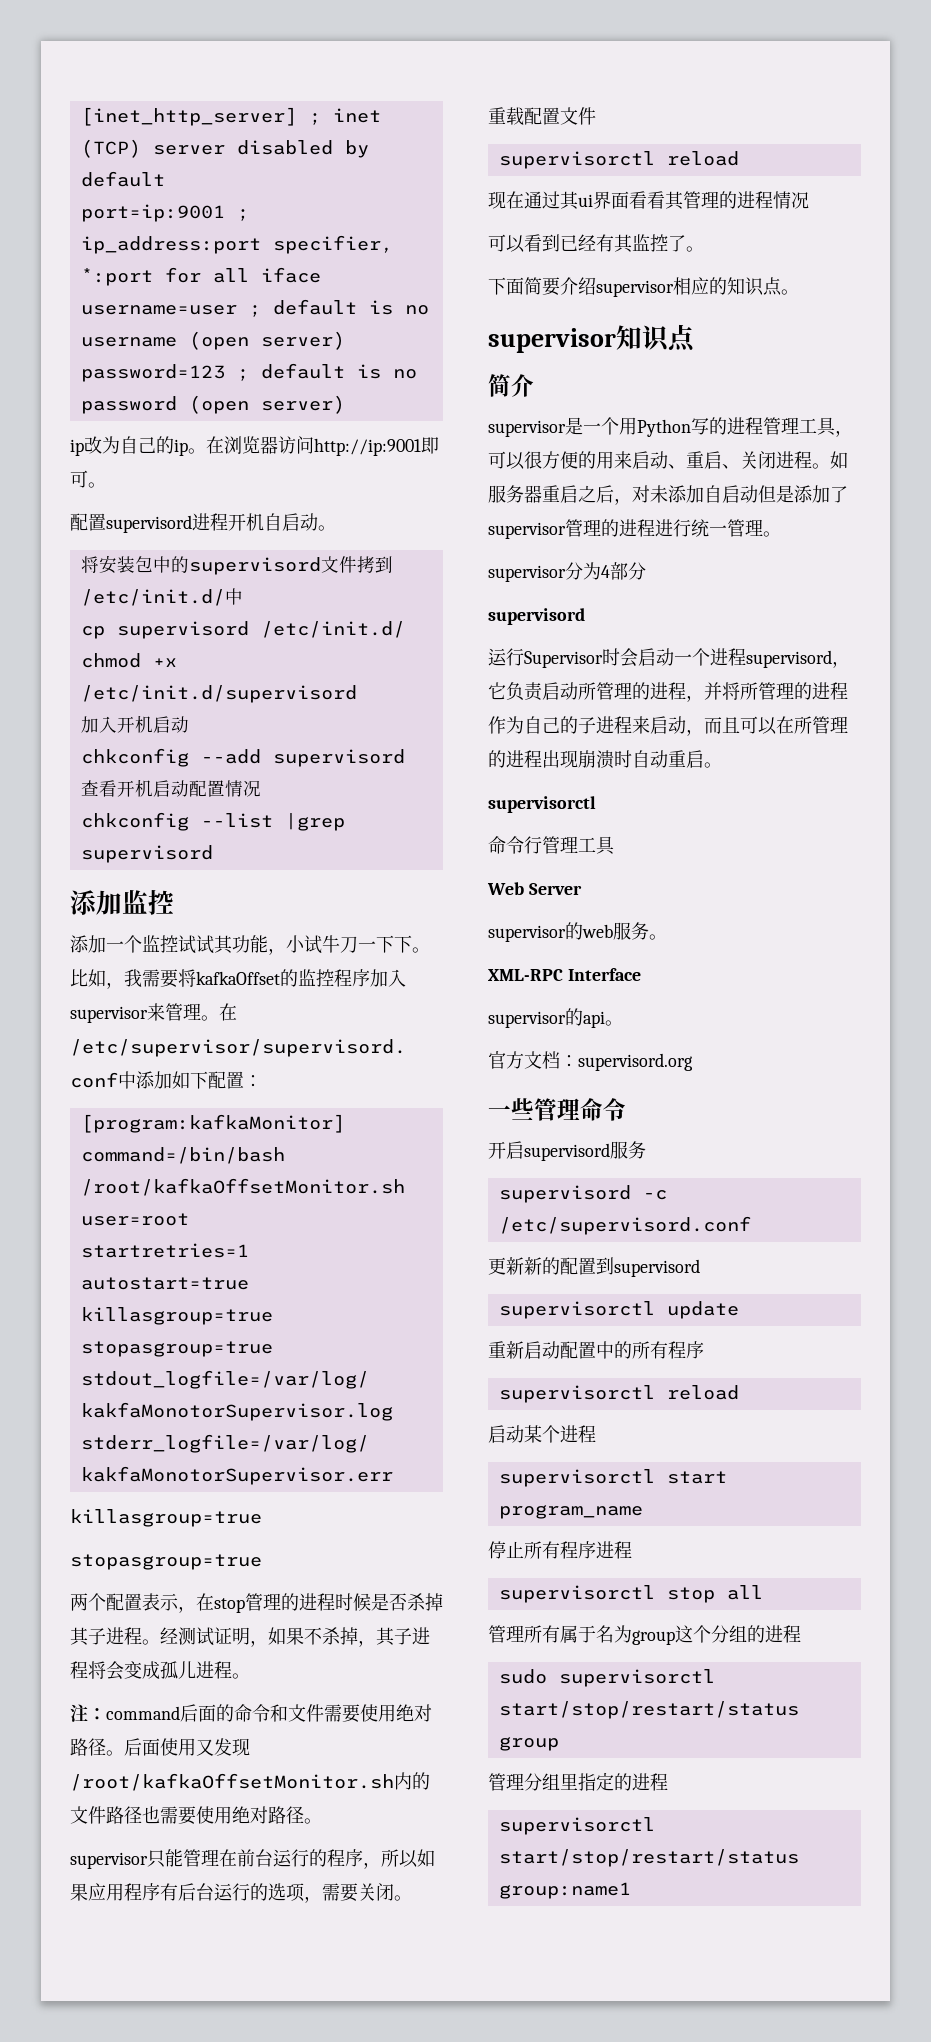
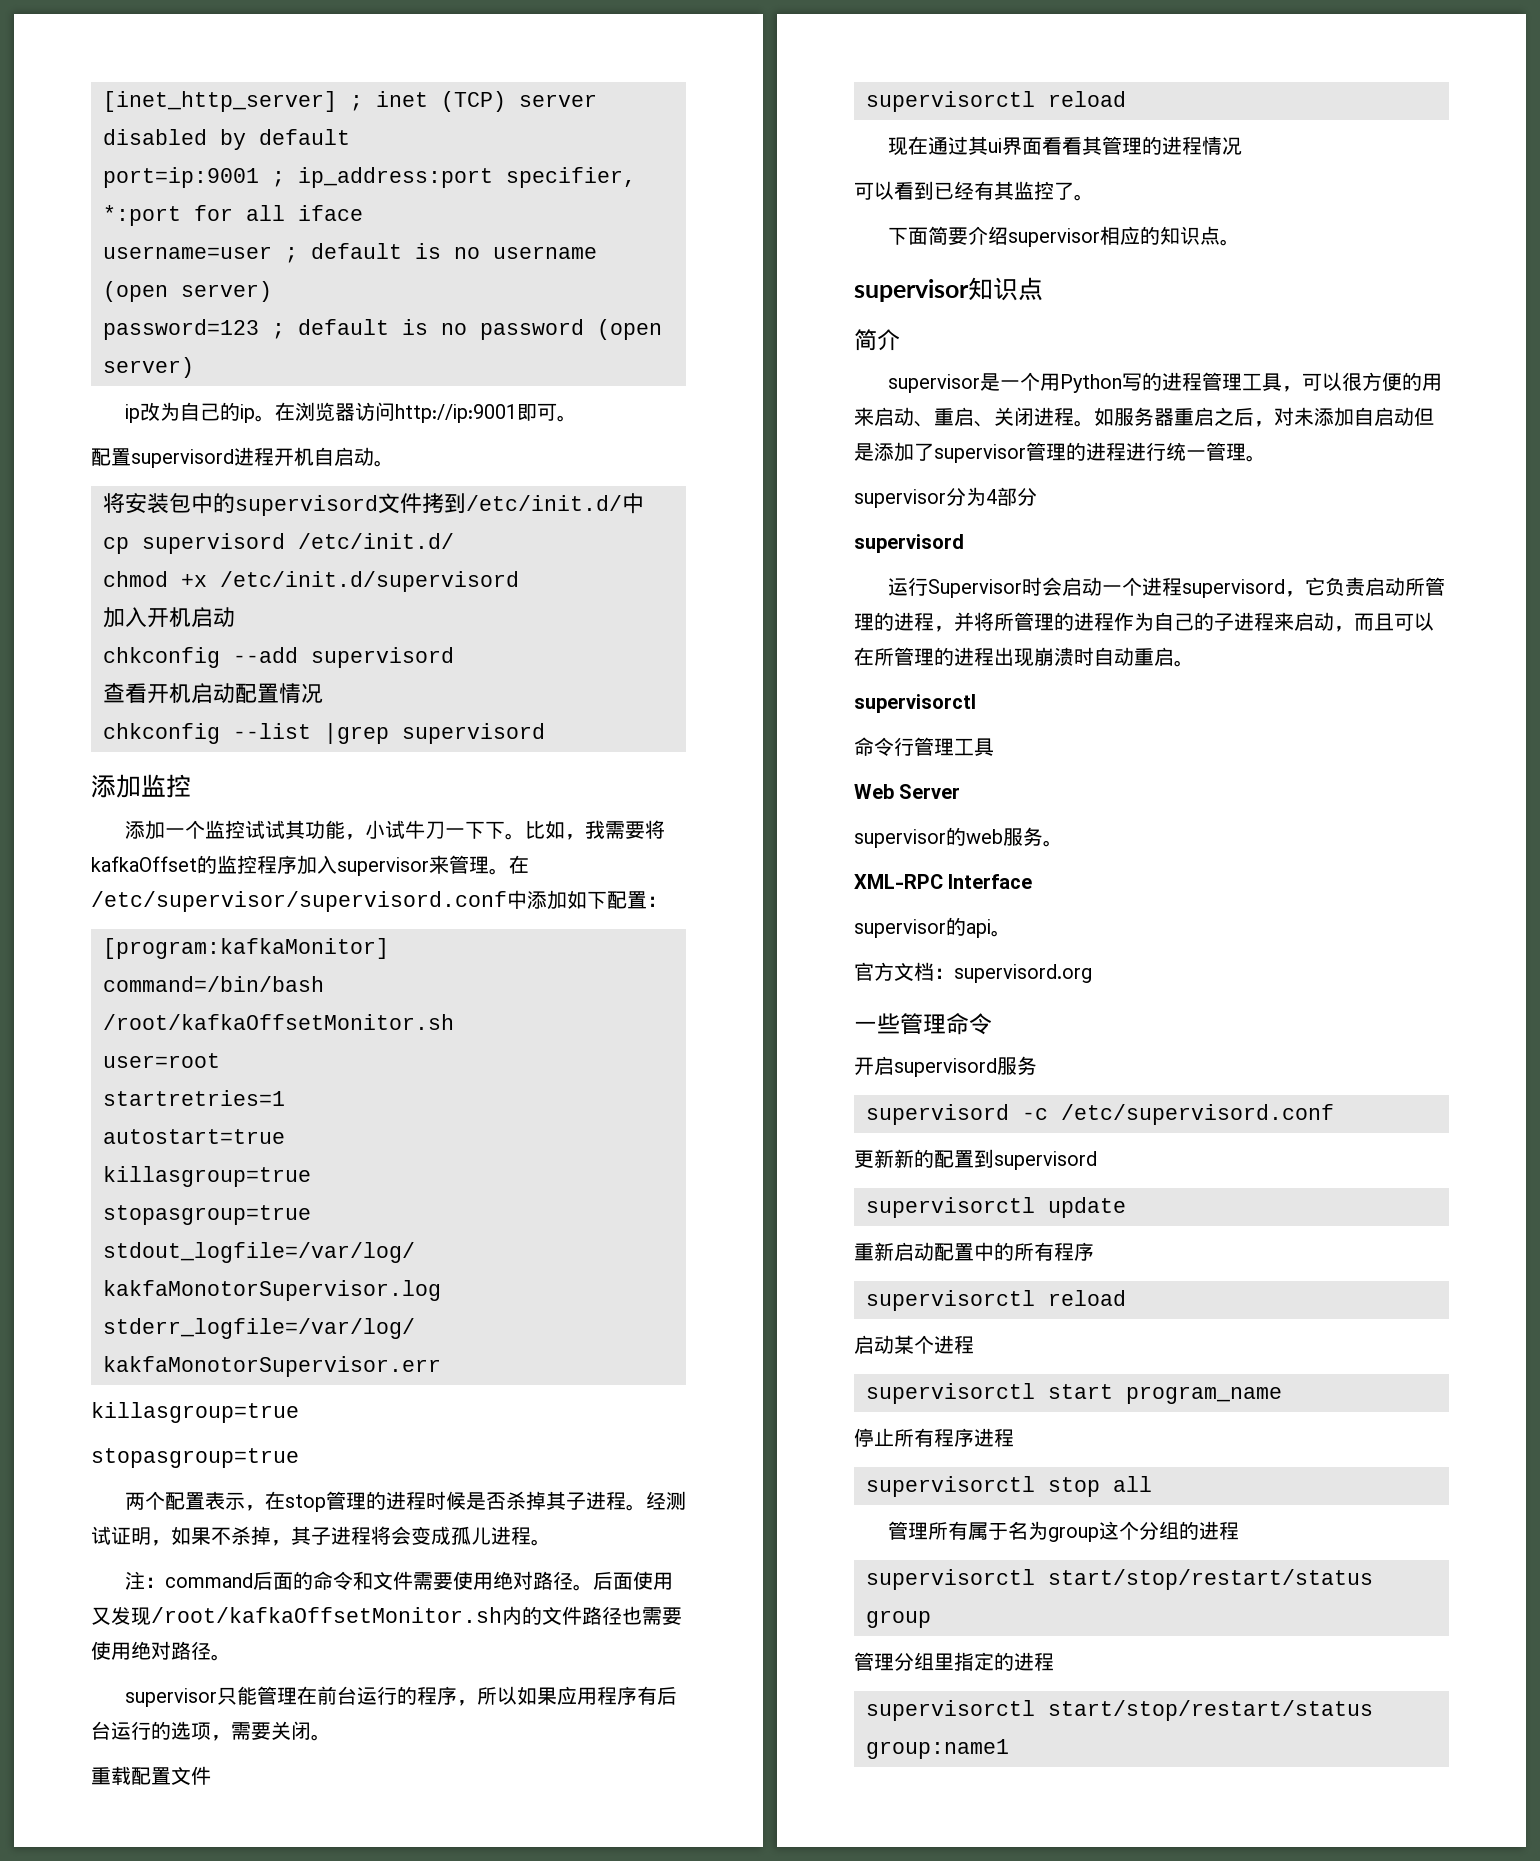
- sudo supervisorctl start/stop/restart/status group
+ supervisorctl start/stop/restart/status group

